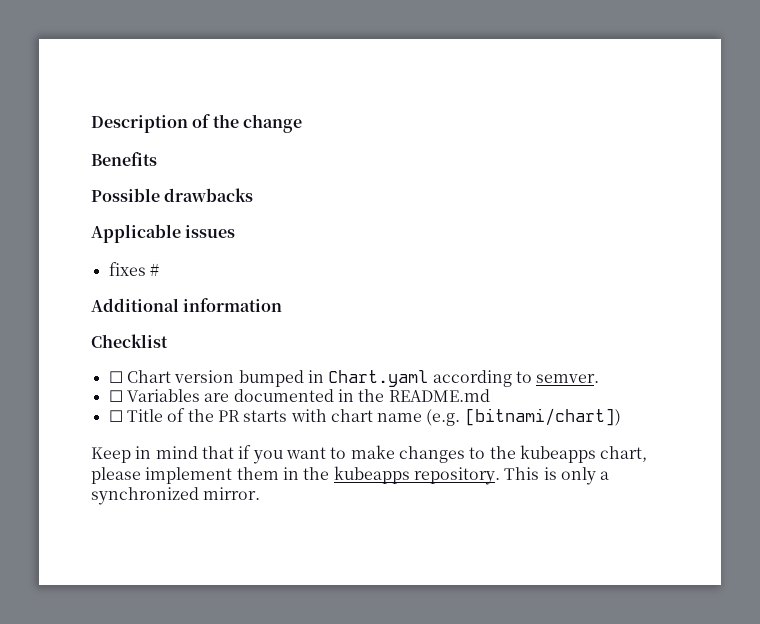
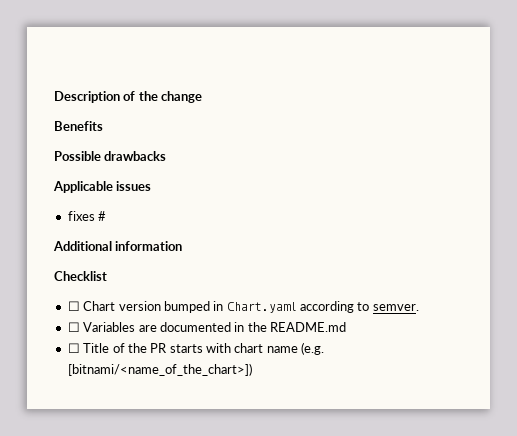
- ☐ Title of the PR starts with chart name (e.g. [bitnami/chart])
- Keep in mind that if you want to make changes to the kubeapps chart, please implement them in the kubeapps repository. This is only a synchronized mirror.
+ ☐ Title of the PR starts with chart name (e.g. [bitnami/<name_of_the_chart>])

